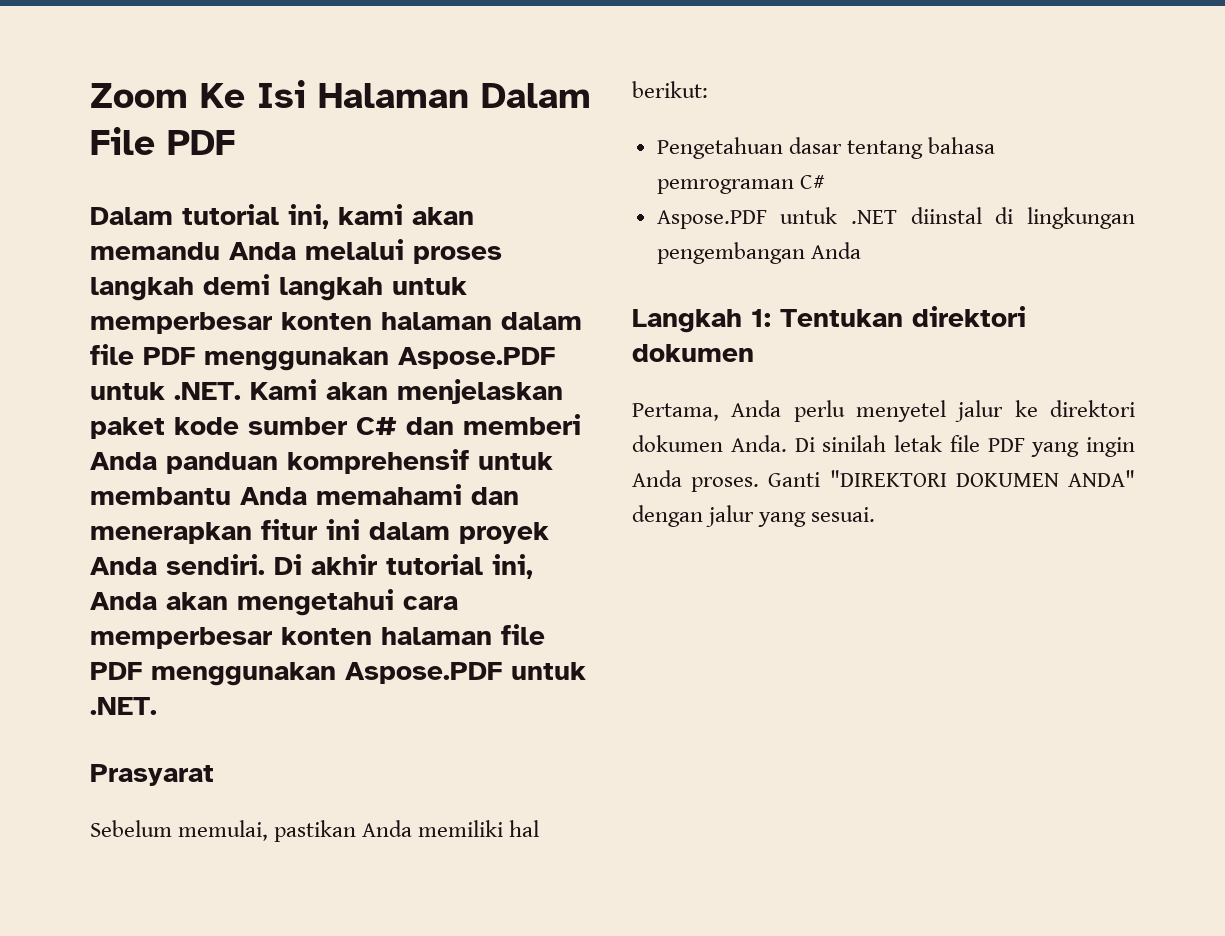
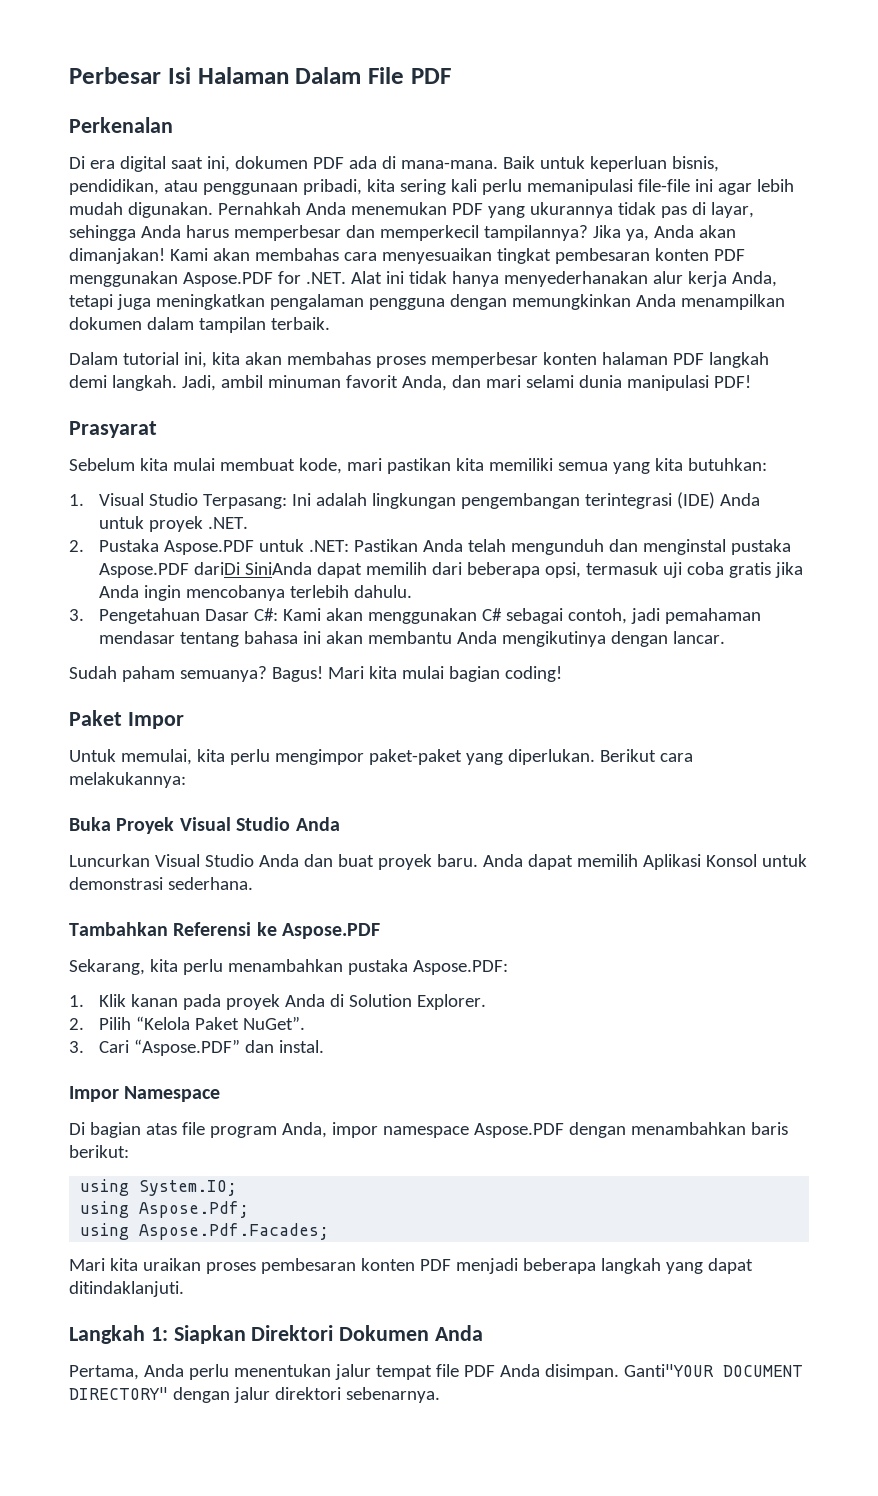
- Zoom Ke Isi Halaman Dalam File PDF
+ Perbesar Isi Halaman Dalam File PDF
- Dalam tutorial ini, kami akan memandu Anda melalui proses langkah demi langkah untuk memperbesar konten halaman dalam file PDF menggunakan Aspose.PDF untuk .NET. Kami akan menjelaskan paket kode sumber C# dan memberi Anda panduan komprehensif untuk membantu Anda memahami dan menerapkan fitur ini dalam proyek Anda sendiri. Di akhir tutorial ini, Anda akan mengetahui cara memperbesar konten halaman file PDF menggunakan Aspose.PDF untuk .NET.
+ Perkenalan
+ Di era digital saat ini, dokumen PDF ada di mana-mana. Baik untuk keperluan bisnis, pendidikan, atau penggunaan pribadi, kita sering kali perlu memanipulasi file-file ini agar lebih mudah digunakan. Pernahkah Anda menemukan PDF yang ukurannya tidak pas di layar, sehingga Anda harus memperbesar dan memperkecil tampilannya? Jika ya, Anda akan dimanjakan! Kami akan membahas cara menyesuaikan tingkat pembesaran konten PDF menggunakan Aspose.PDF for .NET. Alat ini tidak hanya menyederhanakan alur kerja Anda, tetapi juga meningkatkan pengalaman pengguna dengan memungkinkan Anda menampilkan dokumen dalam tampilan terbaik.
+ Dalam tutorial ini, kita akan membahas proses memperbesar konten halaman PDF langkah demi langkah. Jadi, ambil minuman favorit Anda, dan mari selami dunia manipulasi PDF!
  Prasyarat
- Sebelum memulai, pastikan Anda memiliki hal berikut:
- Pengetahuan dasar tentang bahasa pemrograman C#
- Aspose.PDF untuk .NET diinstal di lingkungan pengembangan Anda
- Langkah 1: Tentukan direktori dokumen
- Pertama, Anda perlu menyetel jalur ke direktori dokumen Anda. Di sinilah letak file PDF yang ingin Anda proses. Ganti "DIREKTORI DOKUMEN ANDA" dengan jalur yang sesuai.
+ Sebelum kita mulai membuat kode, mari pastikan kita memiliki semua yang kita butuhkan:
+ 1. Visual Studio Terpasang: Ini adalah lingkungan pengembangan terintegrasi (IDE) Anda untuk proyek .NET.
+ 2. Pustaka Aspose.PDF untuk .NET: Pastikan Anda telah mengunduh dan menginstal pustaka Aspose.PDF dariDi SiniAnda dapat memilih dari beberapa opsi, termasuk uji coba gratis jika Anda ingin mencobanya terlebih dahulu.
+ 3. Pengetahuan Dasar C#: Kami akan menggunakan C# sebagai contoh, jadi pemahaman mendasar tentang bahasa ini akan membantu Anda mengikutinya dengan lancar.
+ Sudah paham semuanya? Bagus! Mari kita mulai bagian coding!
+ Paket Impor
+ Untuk memulai, kita perlu mengimpor paket-paket yang diperlukan. Berikut cara melakukannya:
+ Buka Proyek Visual Studio Anda
+ Luncurkan Visual Studio Anda dan buat proyek baru. Anda dapat memilih Aplikasi Konsol untuk demonstrasi sederhana.
+ Tambahkan Referensi ke Aspose.PDF
+ Sekarang, kita perlu menambahkan pustaka Aspose.PDF:
+ 1. Klik kanan pada proyek Anda di Solution Explorer.
+ 2. Pilih “Kelola Paket NuGet”.
+ 3. Cari “Aspose.PDF” dan instal.
+ Impor Namespace
+ Di bagian atas file program Anda, impor namespace Aspose.PDF dengan menambahkan baris berikut:
+ using System.IO;
+ using Aspose.Pdf;
+ using Aspose.Pdf.Facades;
+ Mari kita uraikan proses pembesaran konten PDF menjadi beberapa langkah yang dapat ditindaklanjuti.
+ Langkah 1: Siapkan Direktori Dokumen Anda
+ Pertama, Anda perlu menentukan jalur tempat file PDF Anda disimpan. Ganti"YOUR DOCUMENT DIRECTORY" dengan jalur direktori sebenarnya.

